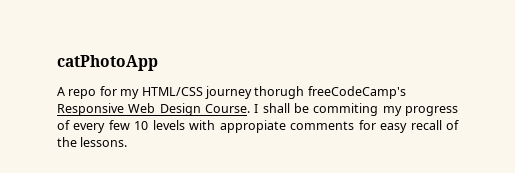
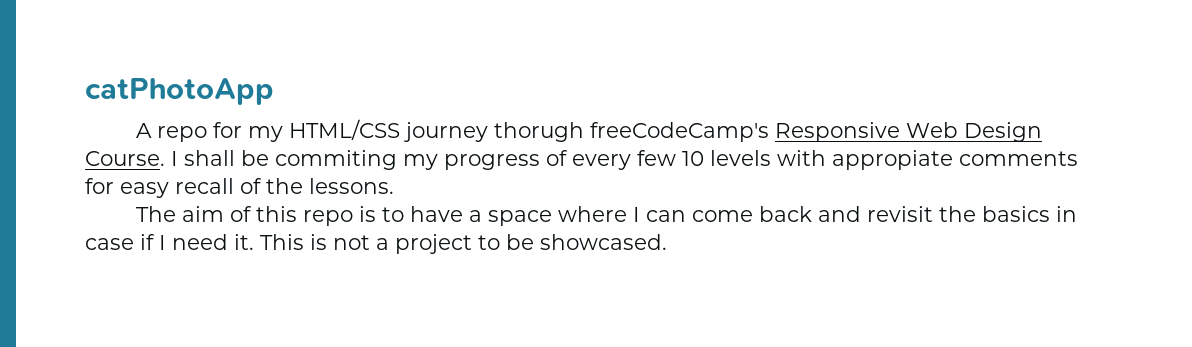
+ The aim of this repo is to have a space where I can come back and revisit the basics in case if I need it. This is not a project to be showcased.

